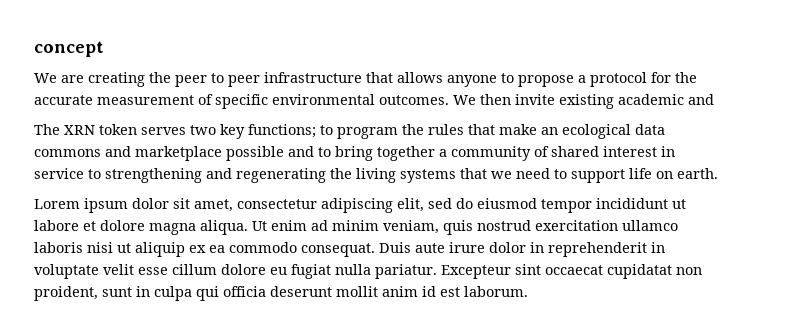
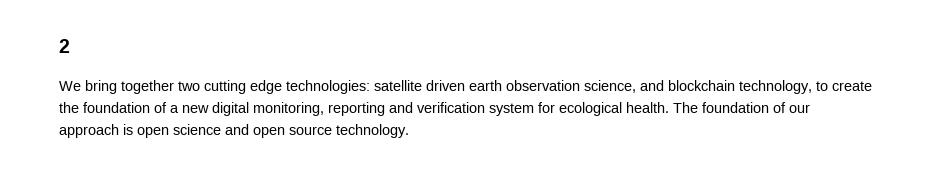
- concept
- We are creating the peer to peer infrastructure that allows anyone to propose a protocol for the accurate measurement of specific environmental outcomes. We then invite existing academic and
- The XRN token serves two key functions; to program the rules that make an ecological data commons and marketplace possible and to bring together a community of shared interest in service to strengthening and regenerating the living systems that we need to support life on earth.
- Lorem ipsum dolor sit amet, consectetur adipiscing elit, sed do eiusmod tempor incididunt ut labore et dolore magna aliqua. Ut enim ad minim veniam, quis nostrud exercitation ullamco laboris nisi ut aliquip ex ea commodo consequat. Duis aute irure dolor in reprehenderit in voluptate velit esse cillum dolore eu fugiat nulla pariatur. Excepteur sint occaecat cupidatat non proident, sunt in culpa qui officia deserunt mollit anim id est laborum.
+ 2
+ We bring together two cutting edge technologies: satellite driven earth observation science, and blockchain technology, to create the foundation of a new digital monitoring, reporting and verification system for ecological health. The foundation of our approach is open science and open source technology.

